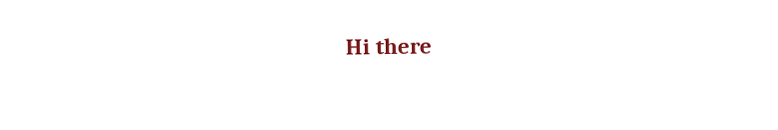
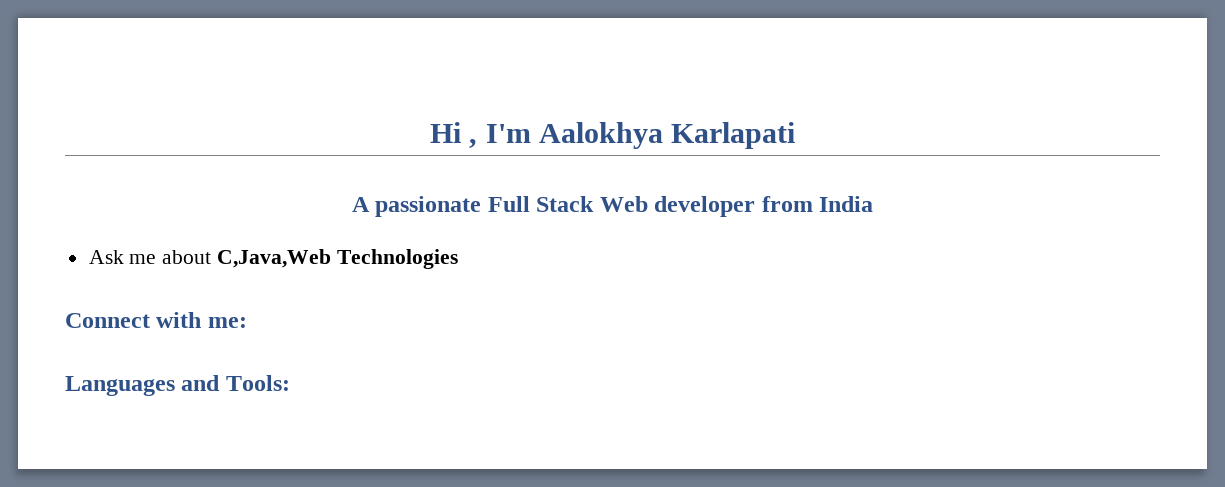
- Hi there
+ Hi , I'm Aalokhya Karlapati
+ A passionate Full Stack Web developer from India
+ Ask me about C,Java,Web Technologies
+ Connect with me:
+ Languages and Tools:

